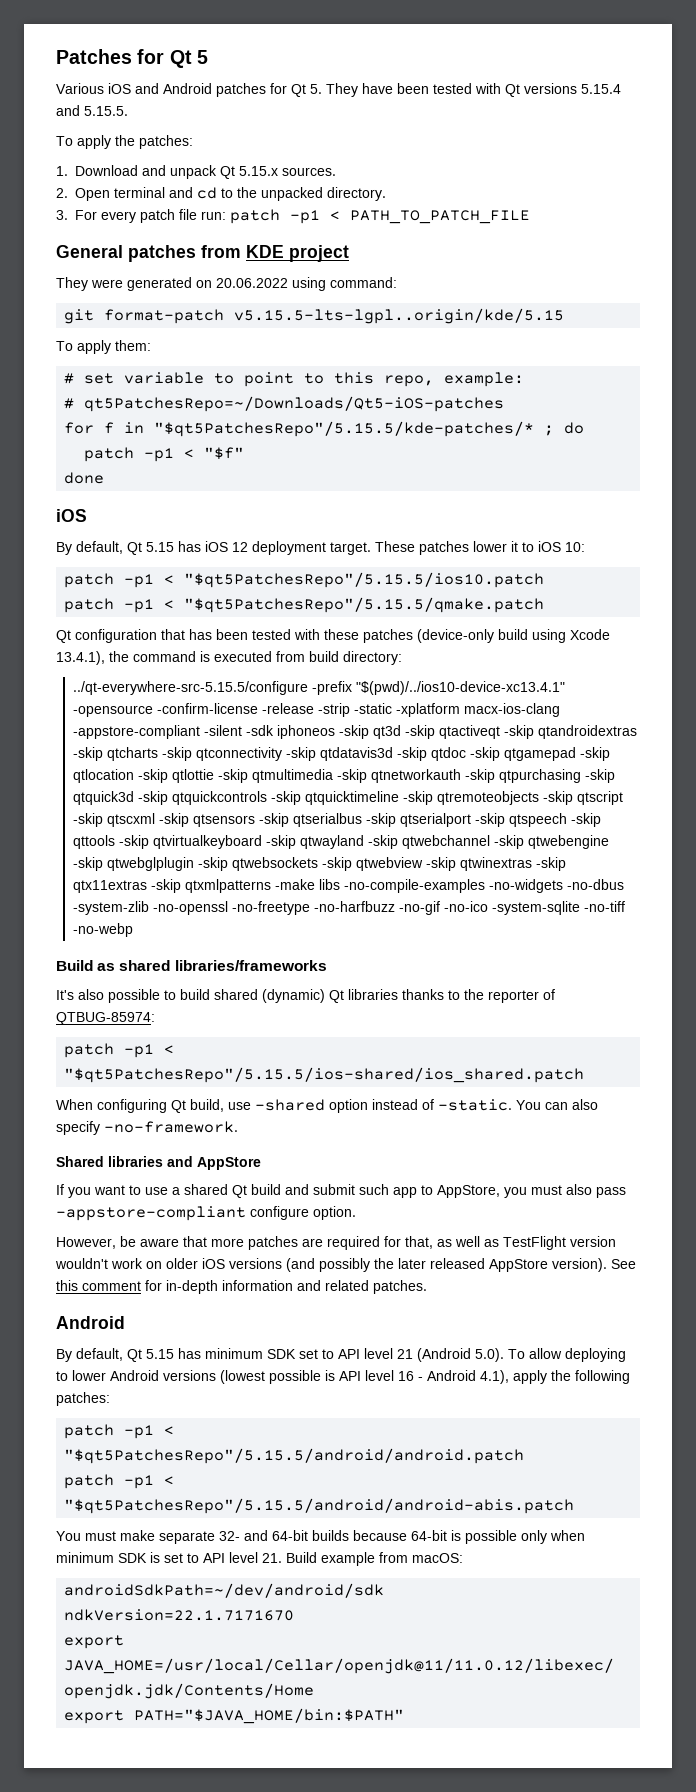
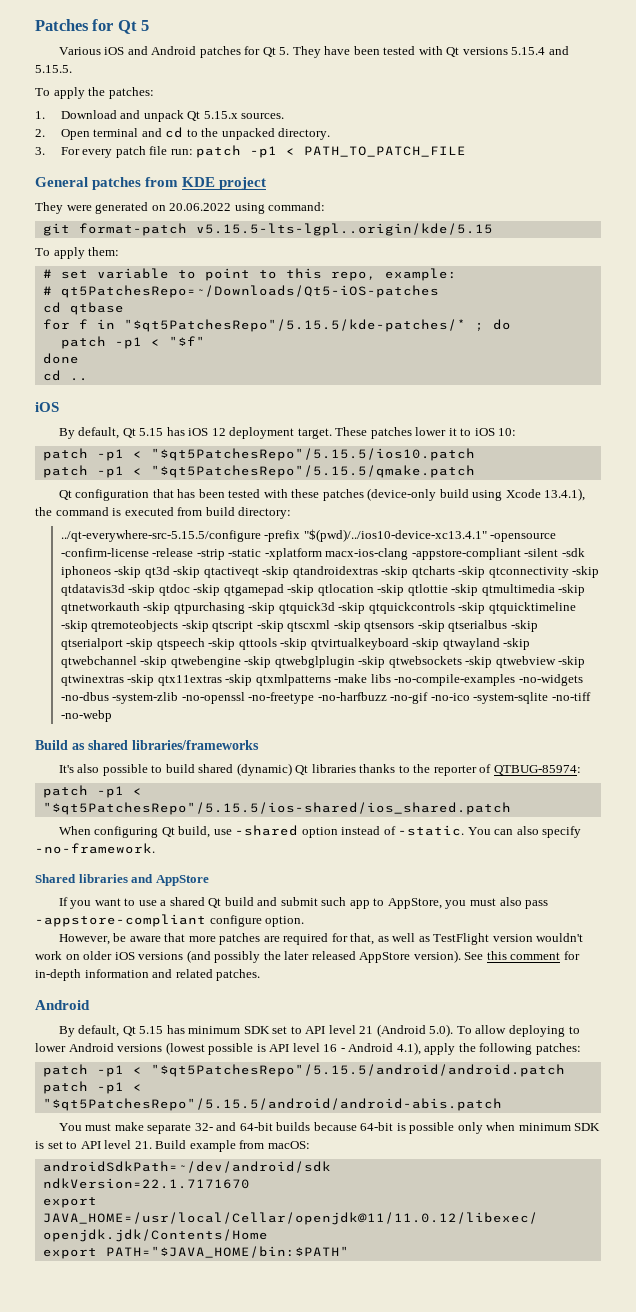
+ cd qtbase
+ cd ..

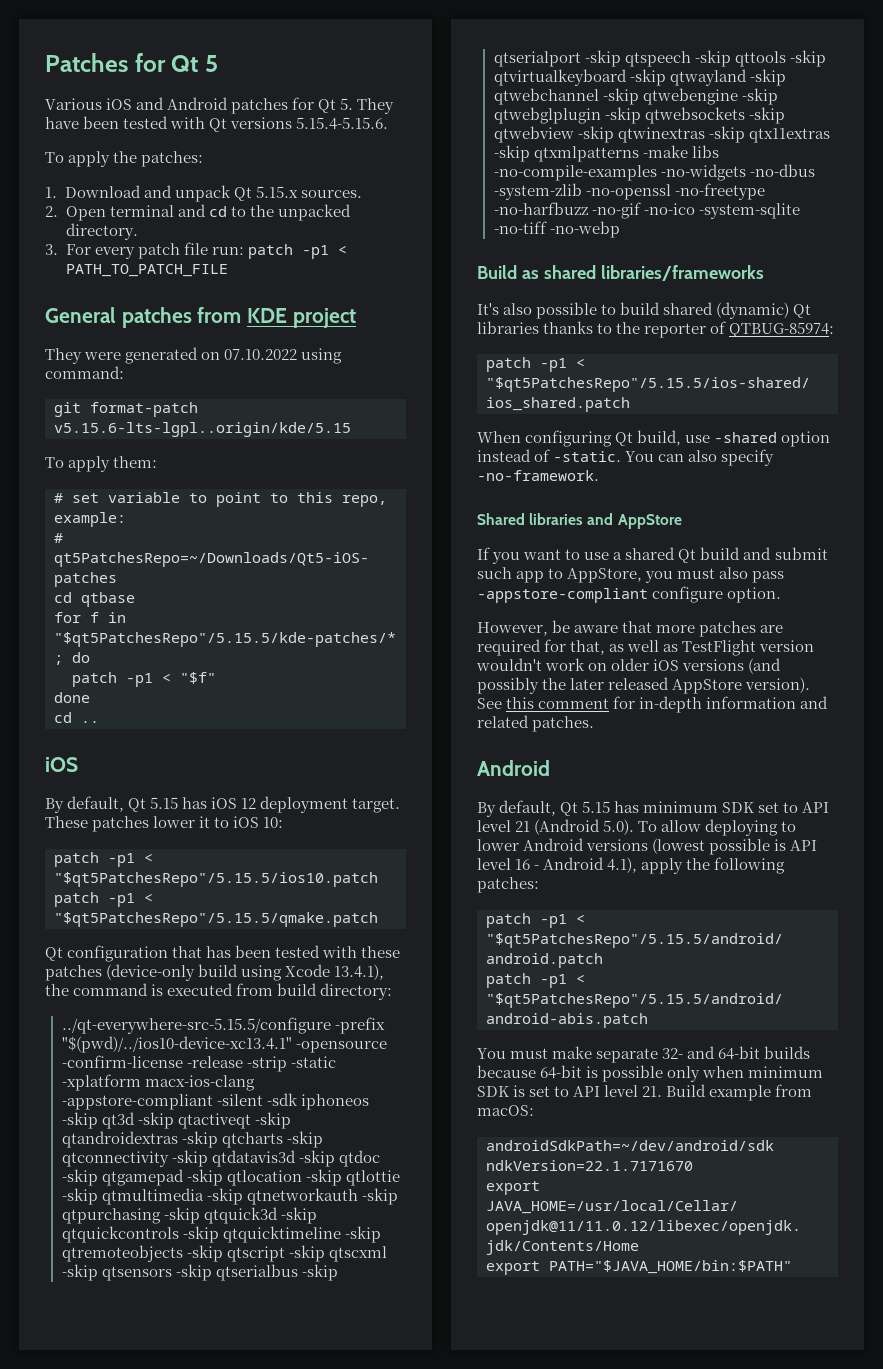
- Various iOS and Android patches for Qt 5. They have been tested with Qt versions 5.15.4 and 5.15.5.
+ Various iOS and Android patches for Qt 5. They have been tested with Qt versions 5.15.4-5.15.6.
- They were generated on 20.06.2022 using command:
+ They were generated on 07.10.2022 using command:
- git format-patch v5.15.5-lts-lgpl..origin/kde/5.15
+ git format-patch v5.15.6-lts-lgpl..origin/kde/5.15

